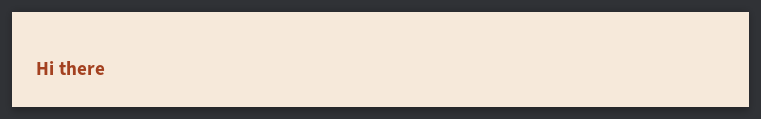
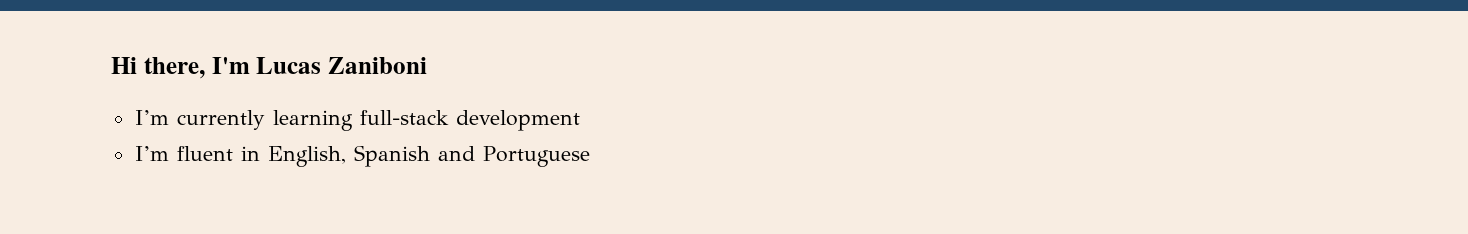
- Hi there
+ Hi there, I'm Lucas Zaniboni
+ I’m currently learning full-stack development
+ I’m fluent in English, Spanish and Portuguese

